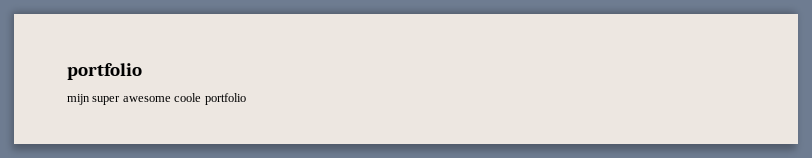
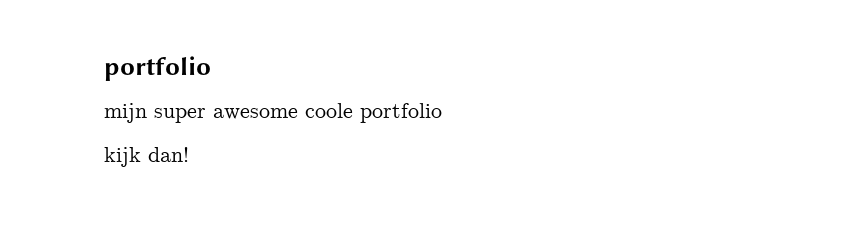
+ kijk dan!

